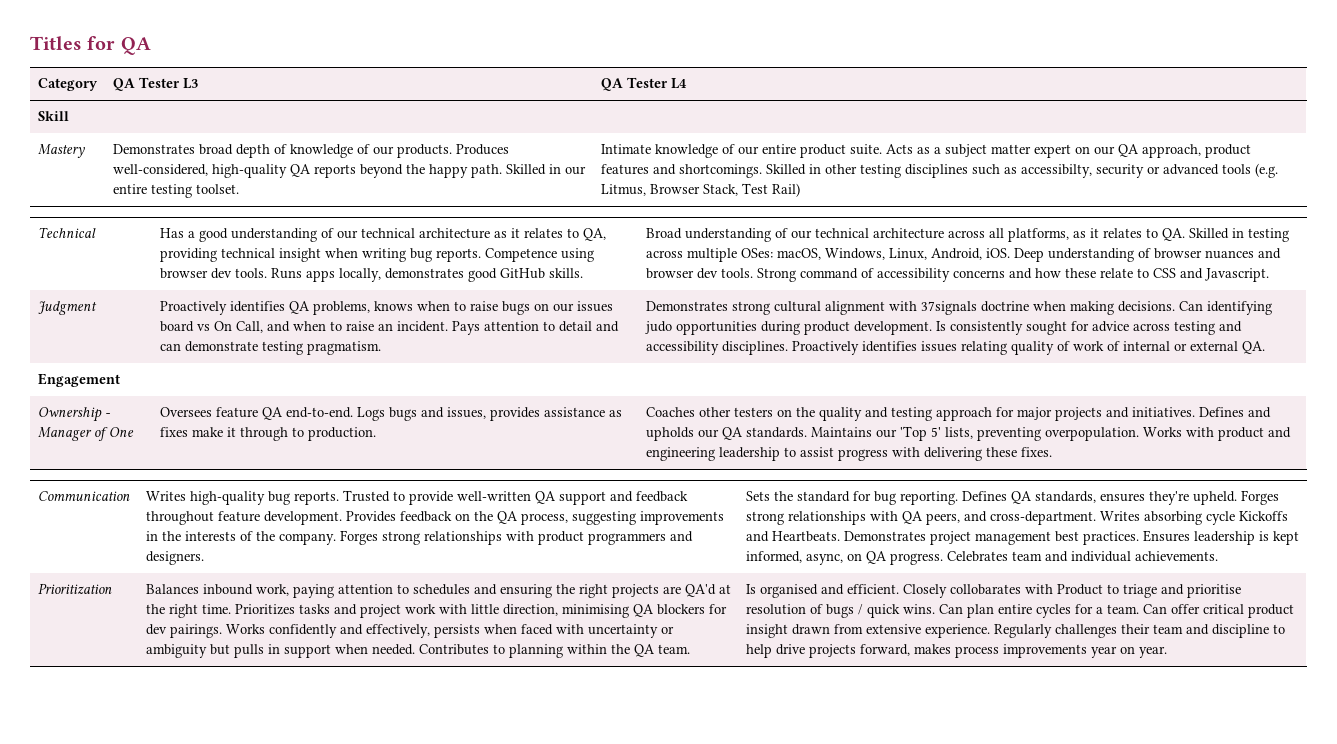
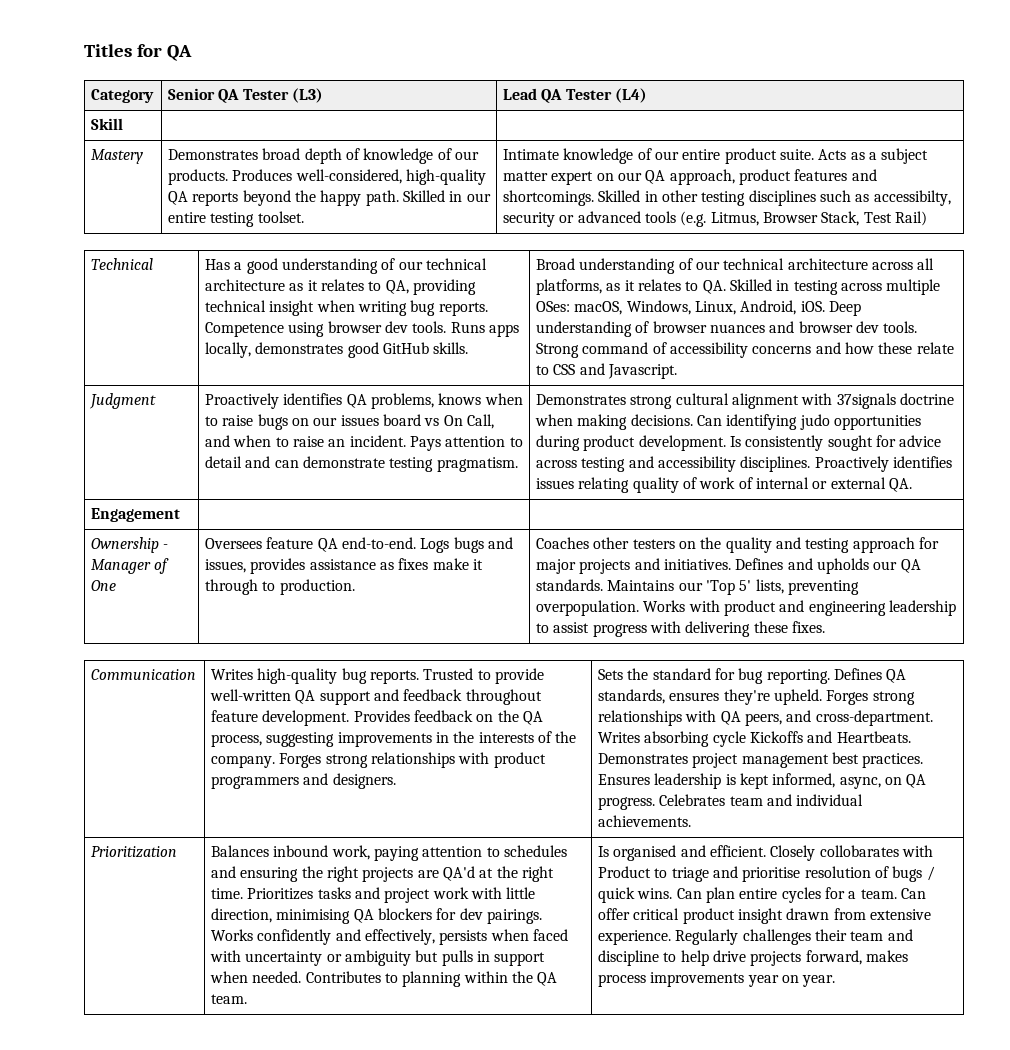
- Category | QA Tester L3 | QA Tester L4
+ Category | Senior QA Tester (L3) | Lead QA Tester (L4)

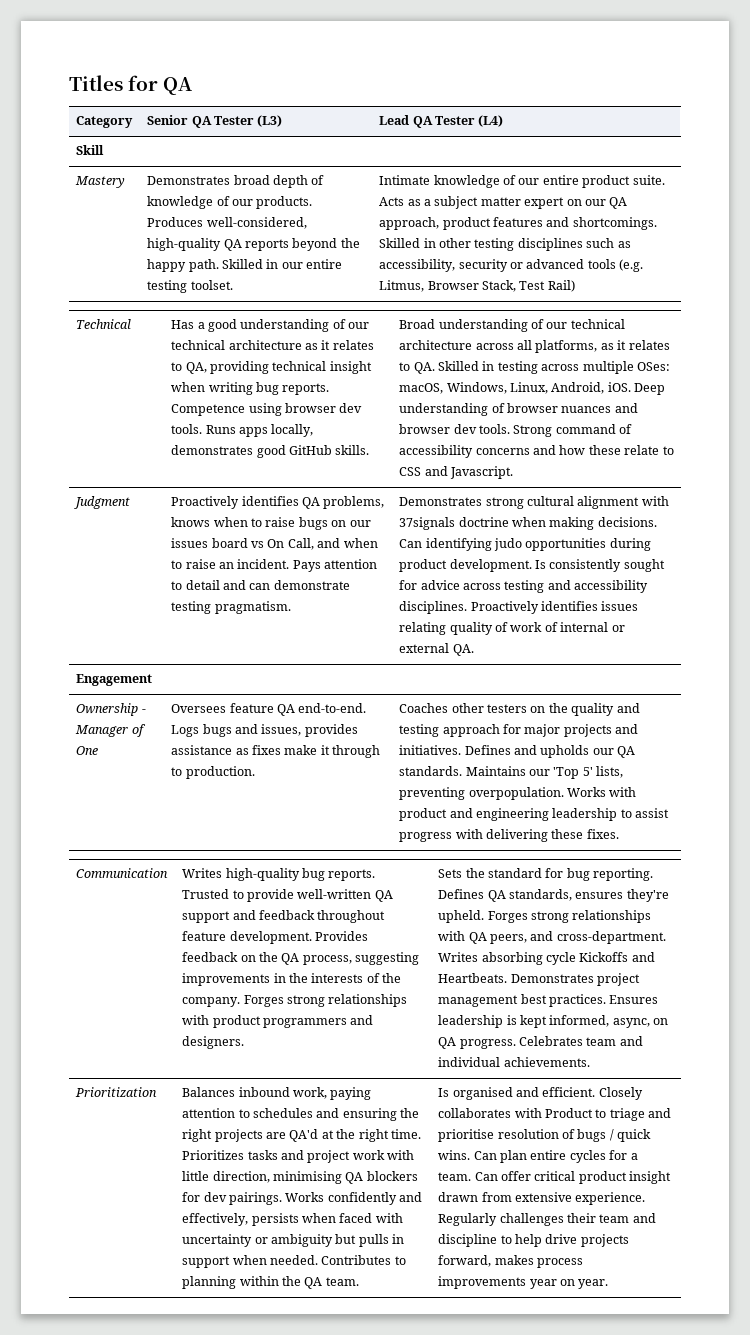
- Skilled in other testing disciplines such as accessibilty, security or advanced tools (e.g. Litmus, Browser Stack, Test Rail)
+ Skilled in other testing disciplines such as accessibility, security or advanced tools (e.g. Litmus, Browser Stack, Test Rail)
- Closely collobarates with Product to triage and prioritise resolution of bugs / quick wins.
+ Closely collaborates with Product to triage and prioritise resolution of bugs / quick wins.

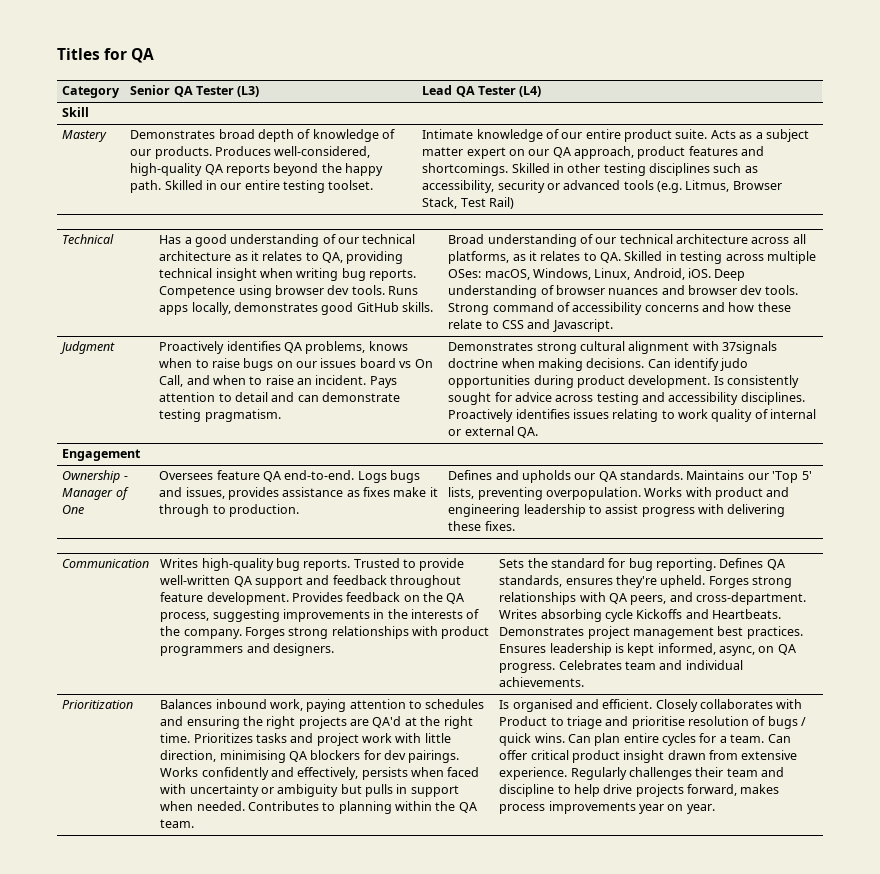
- Can identifying judo opportunities during product development.
+ Can identify judo opportunities during product development.
- Proactively identifies issues relating quality of work of internal or external QA.
+ Proactively identifies issues relating to work quality of internal or external QA.
- Coaches other testers on the quality and testing approach for major projects and initiatives.

